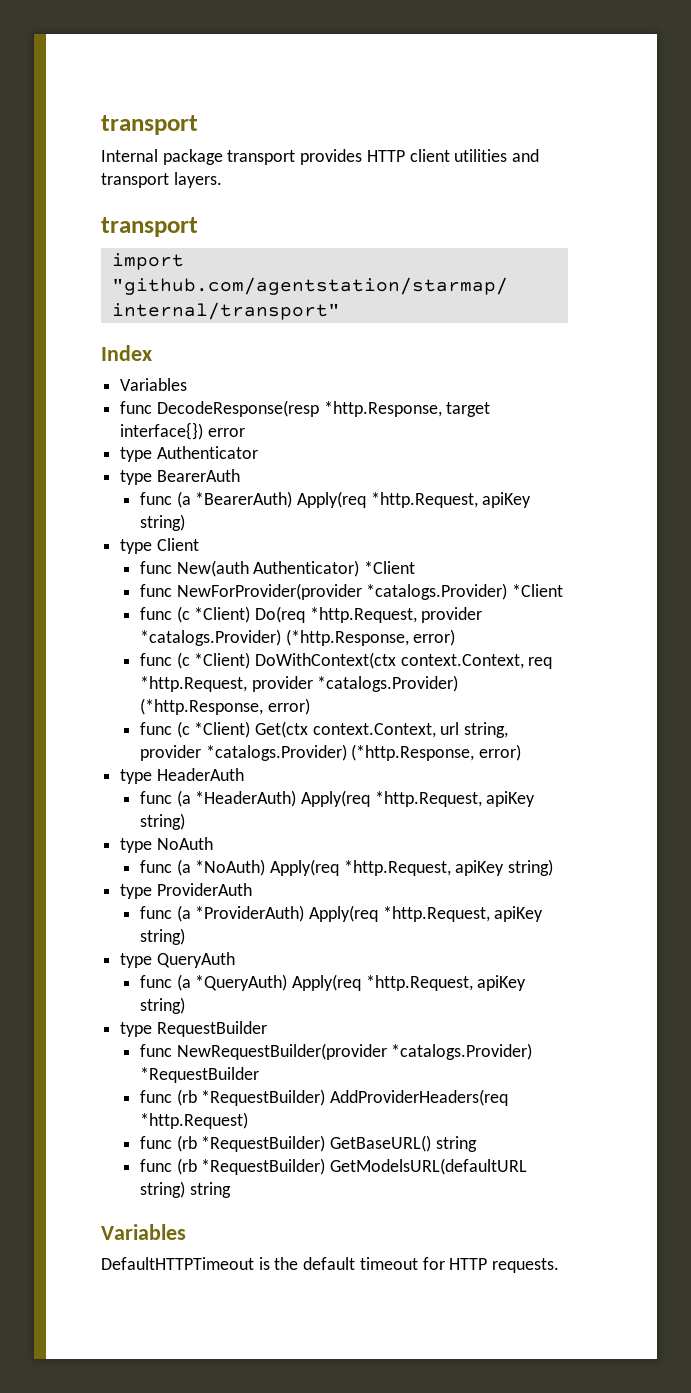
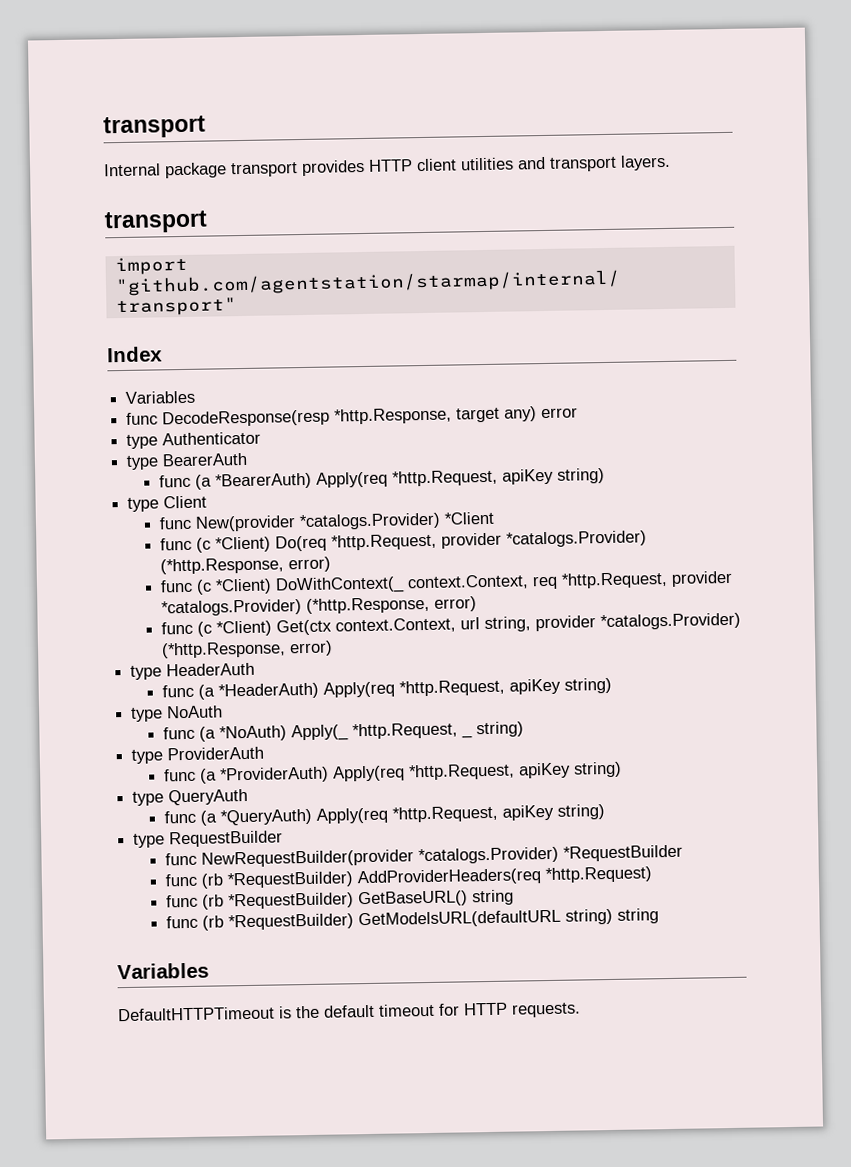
- func DecodeResponse(resp *http.Response, target interface{}) error
+ func DecodeResponse(resp *http.Response, target any) error
- func New(auth Authenticator) *Client
- func NewForProvider(provider *catalogs.Provider) *Client
+ func New(provider *catalogs.Provider) *Client
- func (c *Client) DoWithContext(ctx context.Context, req *http.Request, provider *catalogs.Provider) (*http.Response, error)
+ func (c *Client) DoWithContext(_ context.Context, req *http.Request, provider *catalogs.Provider) (*http.Response, error)
- func (a *NoAuth) Apply(req *http.Request, apiKey string)
+ func (a *NoAuth) Apply(_ *http.Request, _ string)

